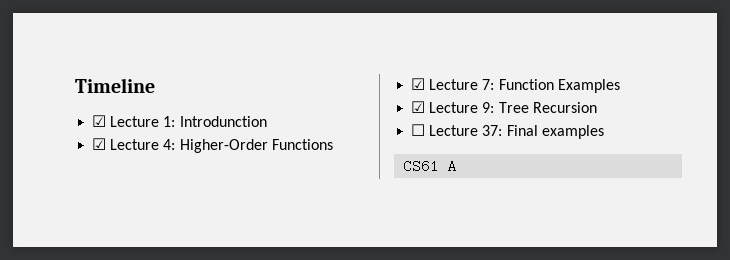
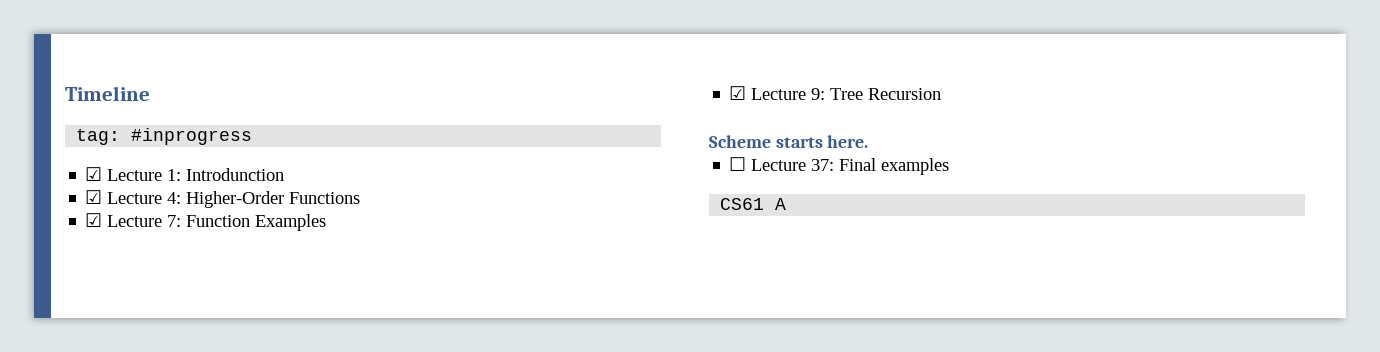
+ tag: #inprogress
+ Scheme starts here.

